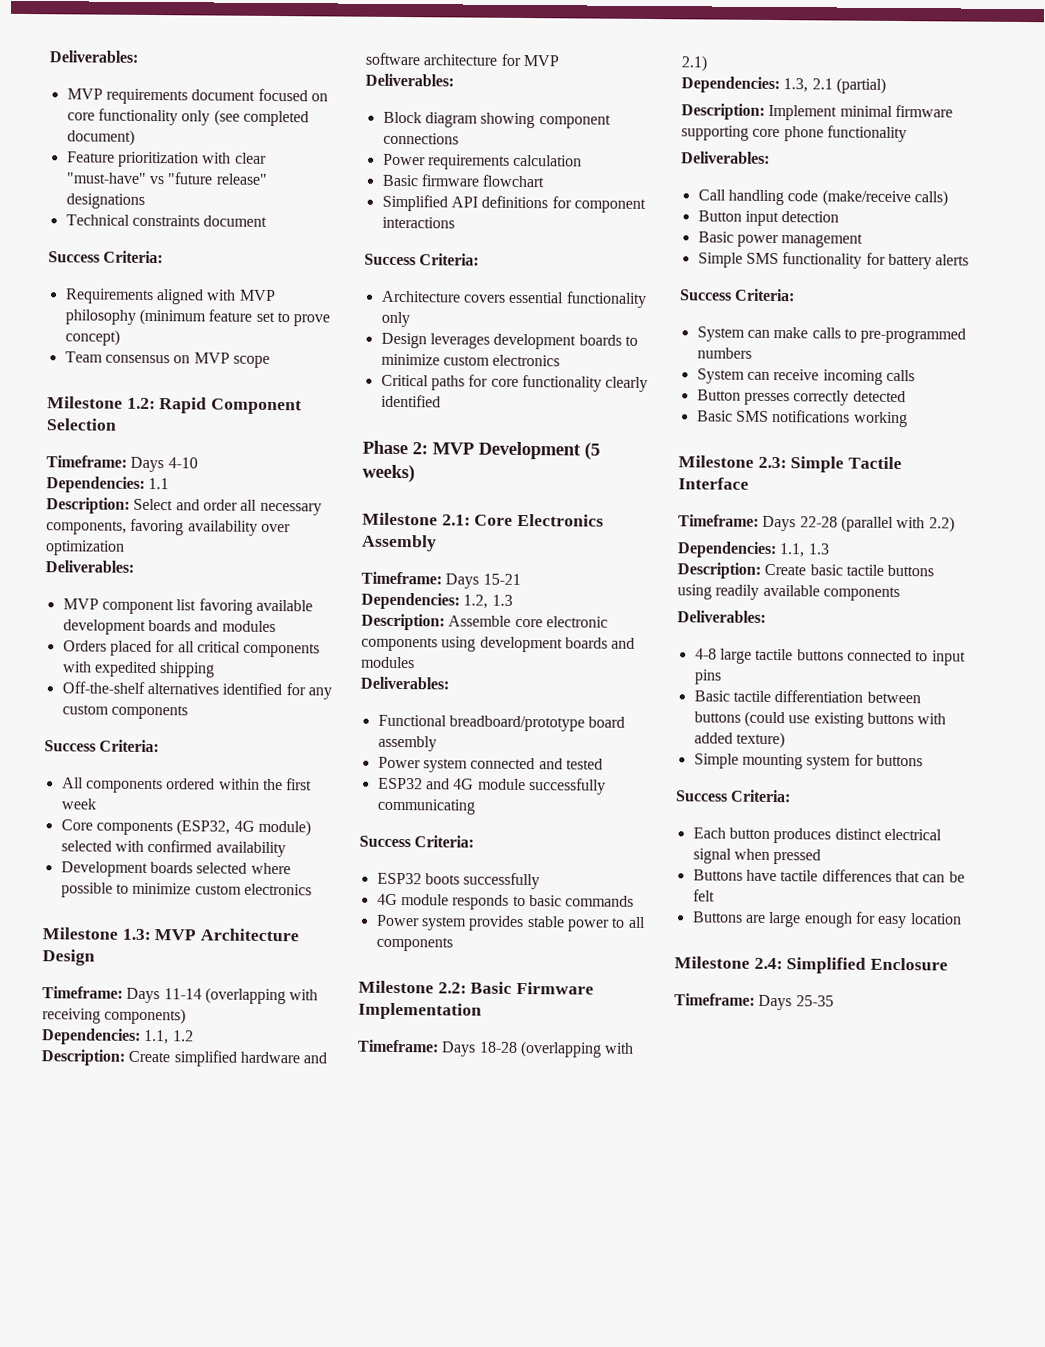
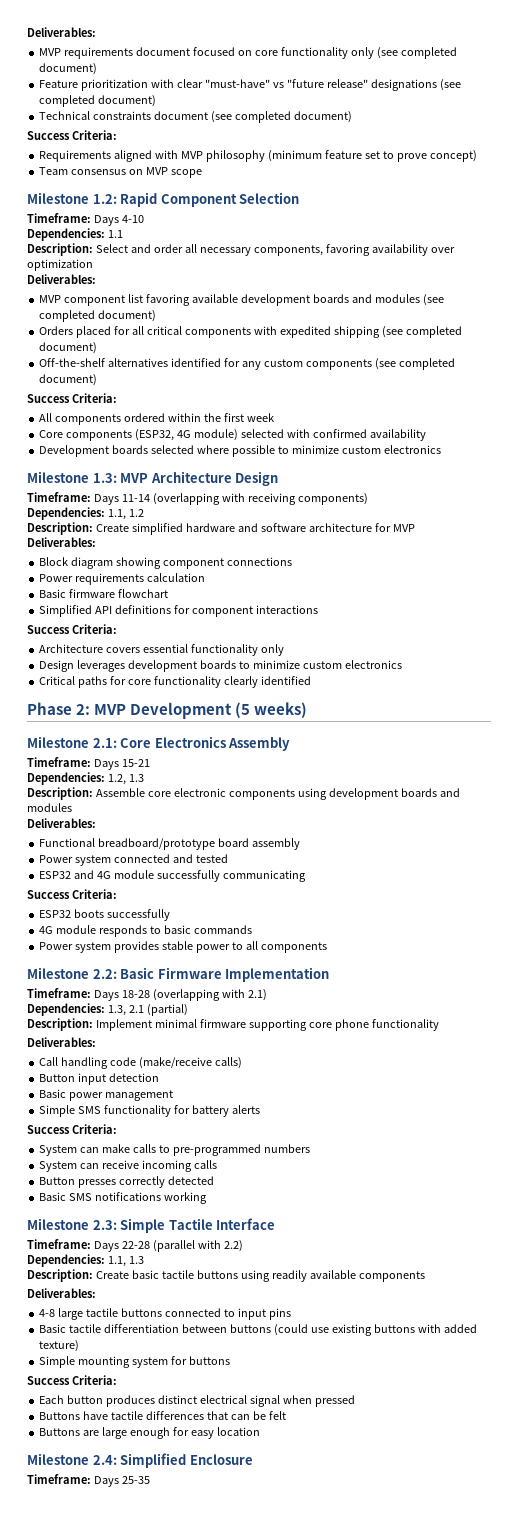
- Feature prioritization with clear "must-have" vs "future release" designations
+ Feature prioritization with clear "must-have" vs "future release" designations (see completed document)
- Technical constraints document
+ Technical constraints document (see completed document)
- MVP component list favoring available development boards and modules
+ MVP component list favoring available development boards and modules (see completed document)
- Orders placed for all critical components with expedited shipping
+ Orders placed for all critical components with expedited shipping (see completed document)
- Off-the-shelf alternatives identified for any custom components
+ Off-the-shelf alternatives identified for any custom components (see completed document)

